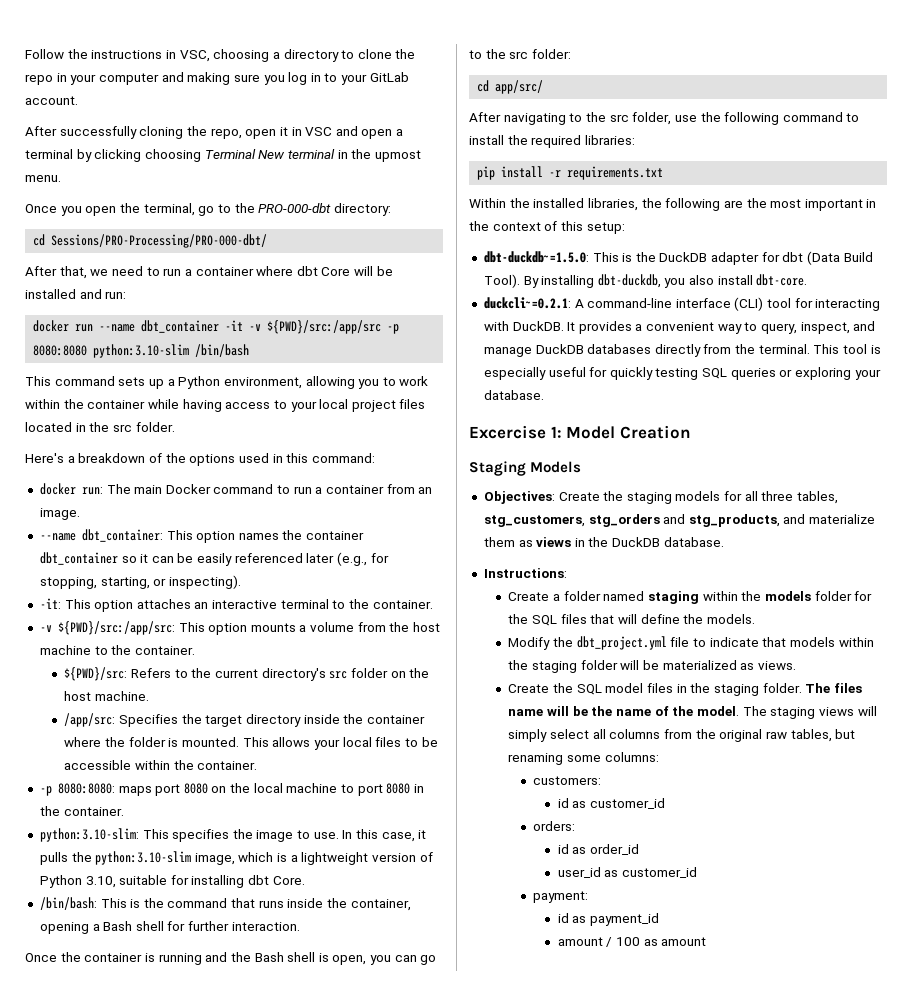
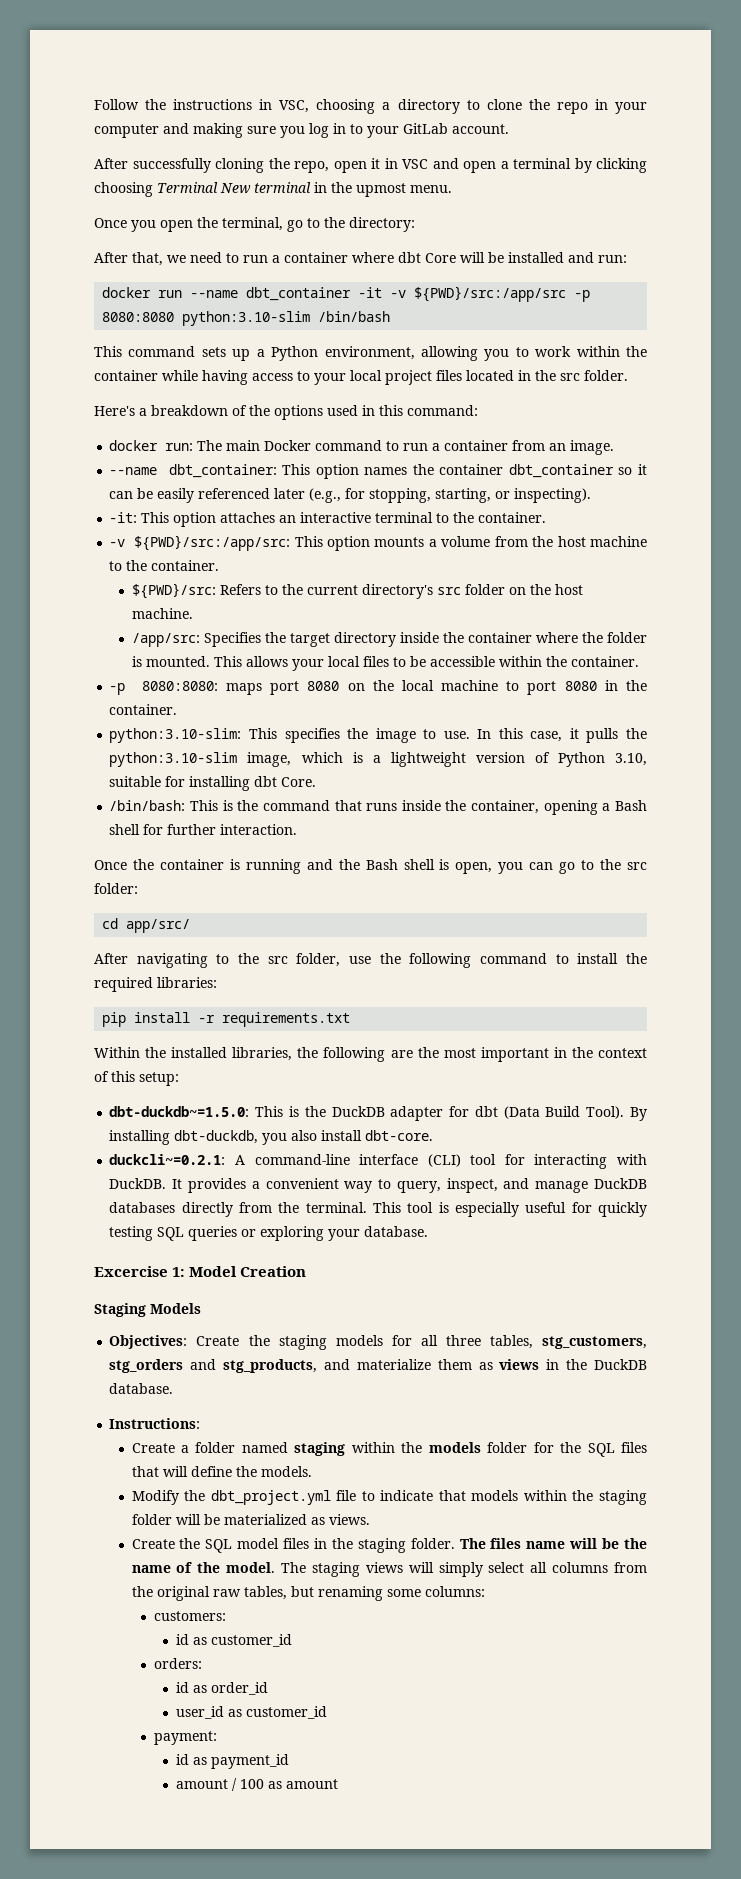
- Once you open the terminal, go to the PRO-000-dbt directory:
+ Once you open the terminal, go to the directory:
- cd Sessions/PRO-Processing/PRO-000-dbt/

